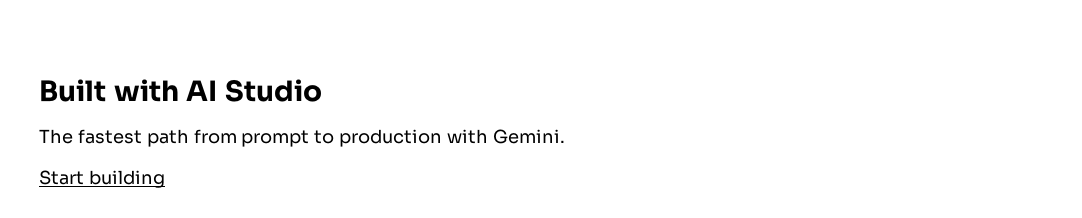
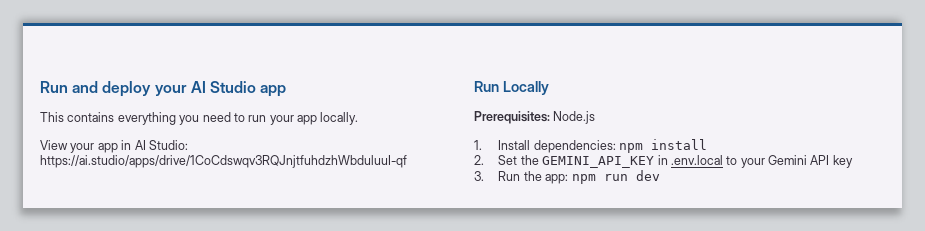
- Built with AI Studio
- The fastest path from prompt to production with Gemini.
- Start building
+ Run and deploy your AI Studio app
+ This contains everything you need to run your app locally.
+ View your app in AI Studio: https://ai.studio/apps/drive/1CoCdswqv3RQJnjtfuhdzhWbduluuI-qf
+ Run Locally
+ Prerequisites: Node.js
+ 1. Install dependencies: npm install
+ 2. Set the GEMINI_API_KEY in .env.local to your Gemini API key
+ 3. Run the app: npm run dev

